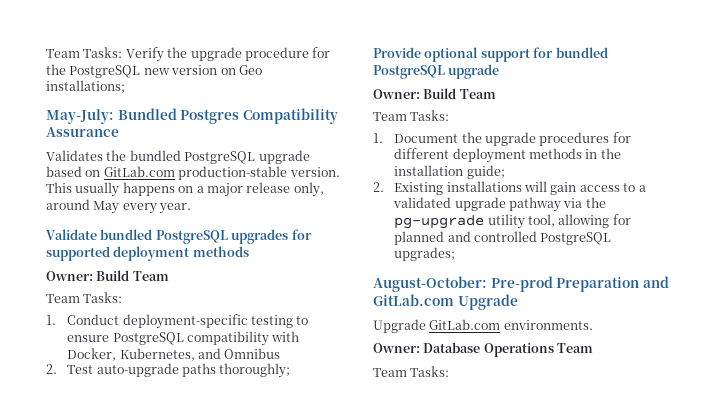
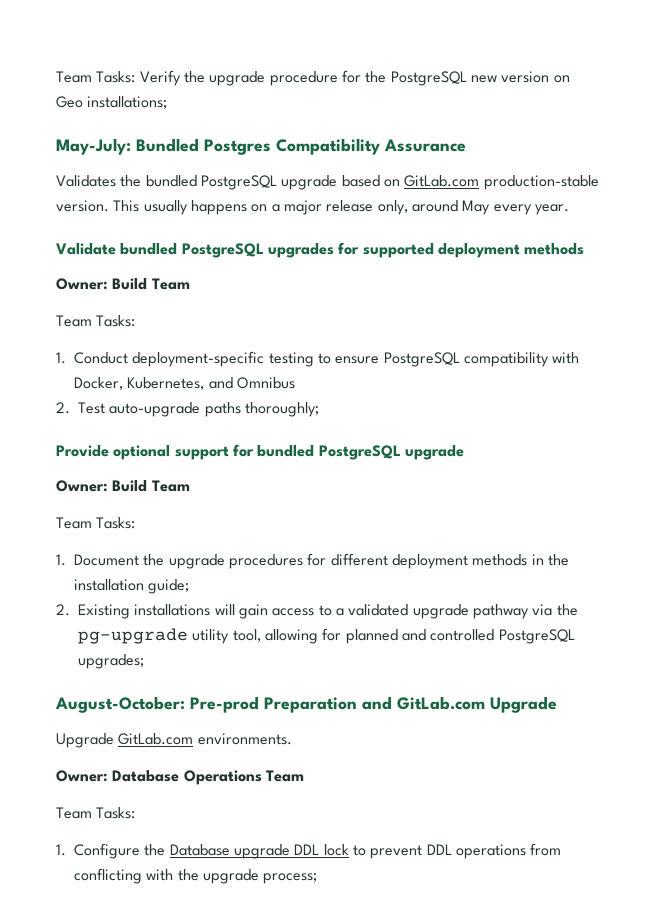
+ 1. Configure the Database upgrade DDL lock to prevent DDL operations from conflicting with the upgrade process;

